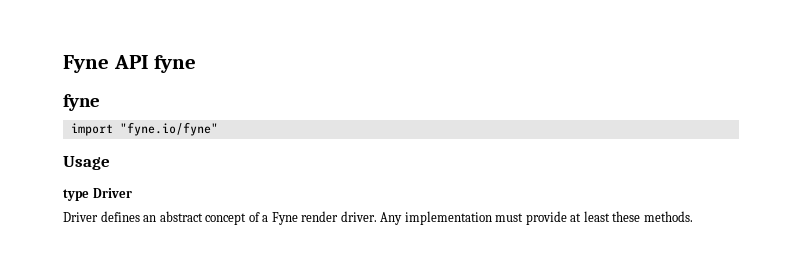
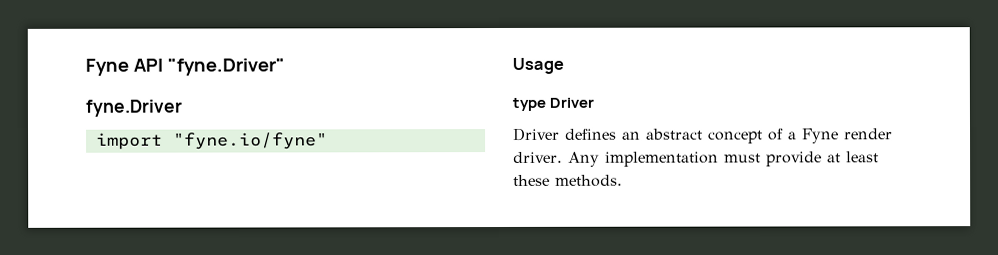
- Fyne API fyne
- fyne
+ Fyne API "fyne.Driver"
+ fyne.Driver

